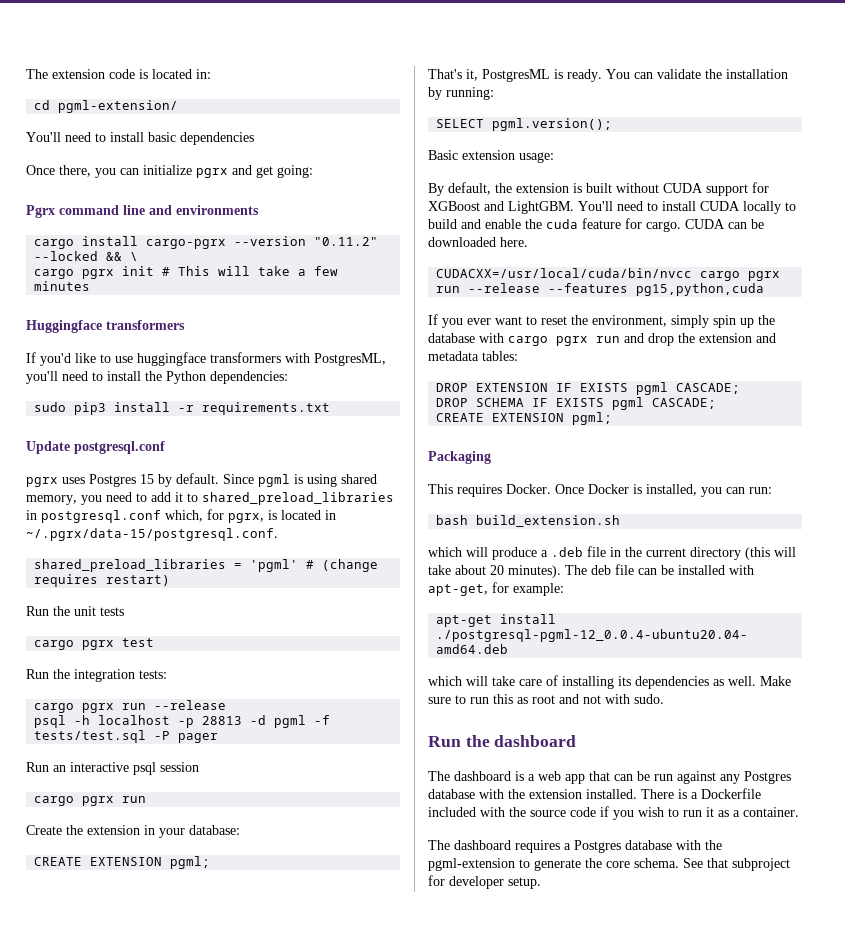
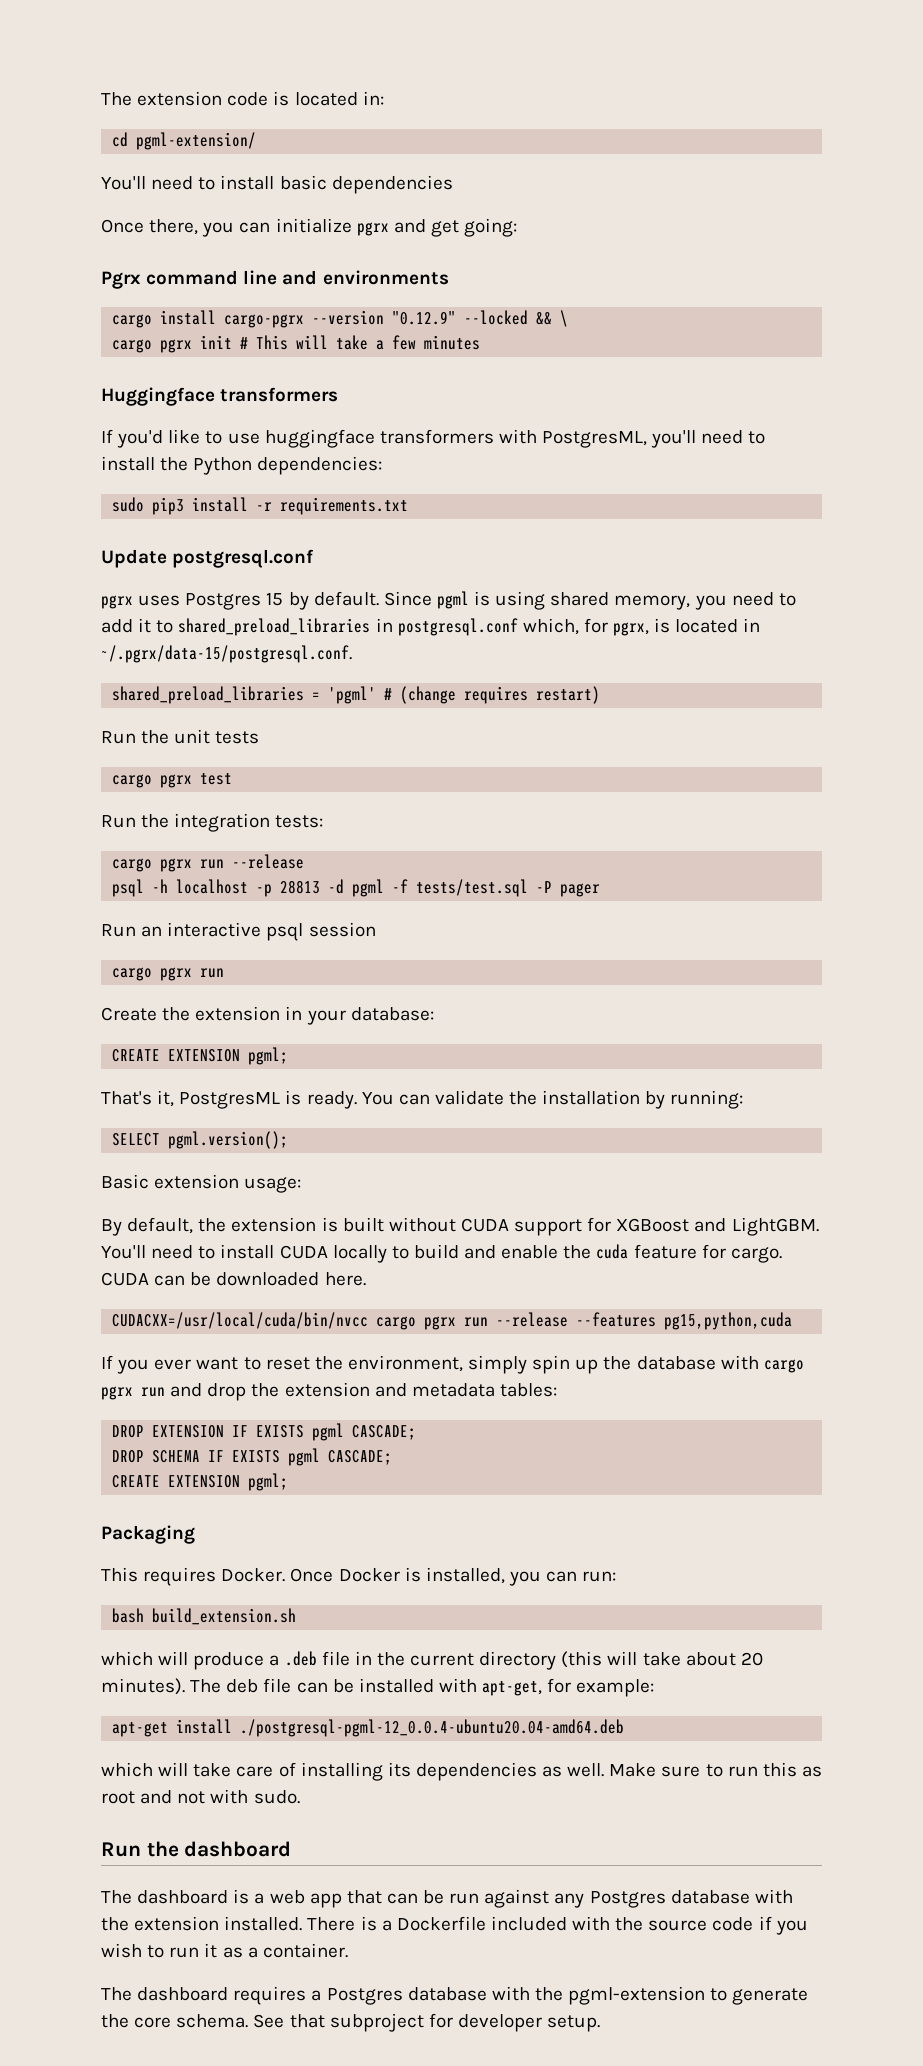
- cargo install cargo-pgrx --version "0.11.2" --locked && \
+ cargo install cargo-pgrx --version "0.12.9" --locked && \

